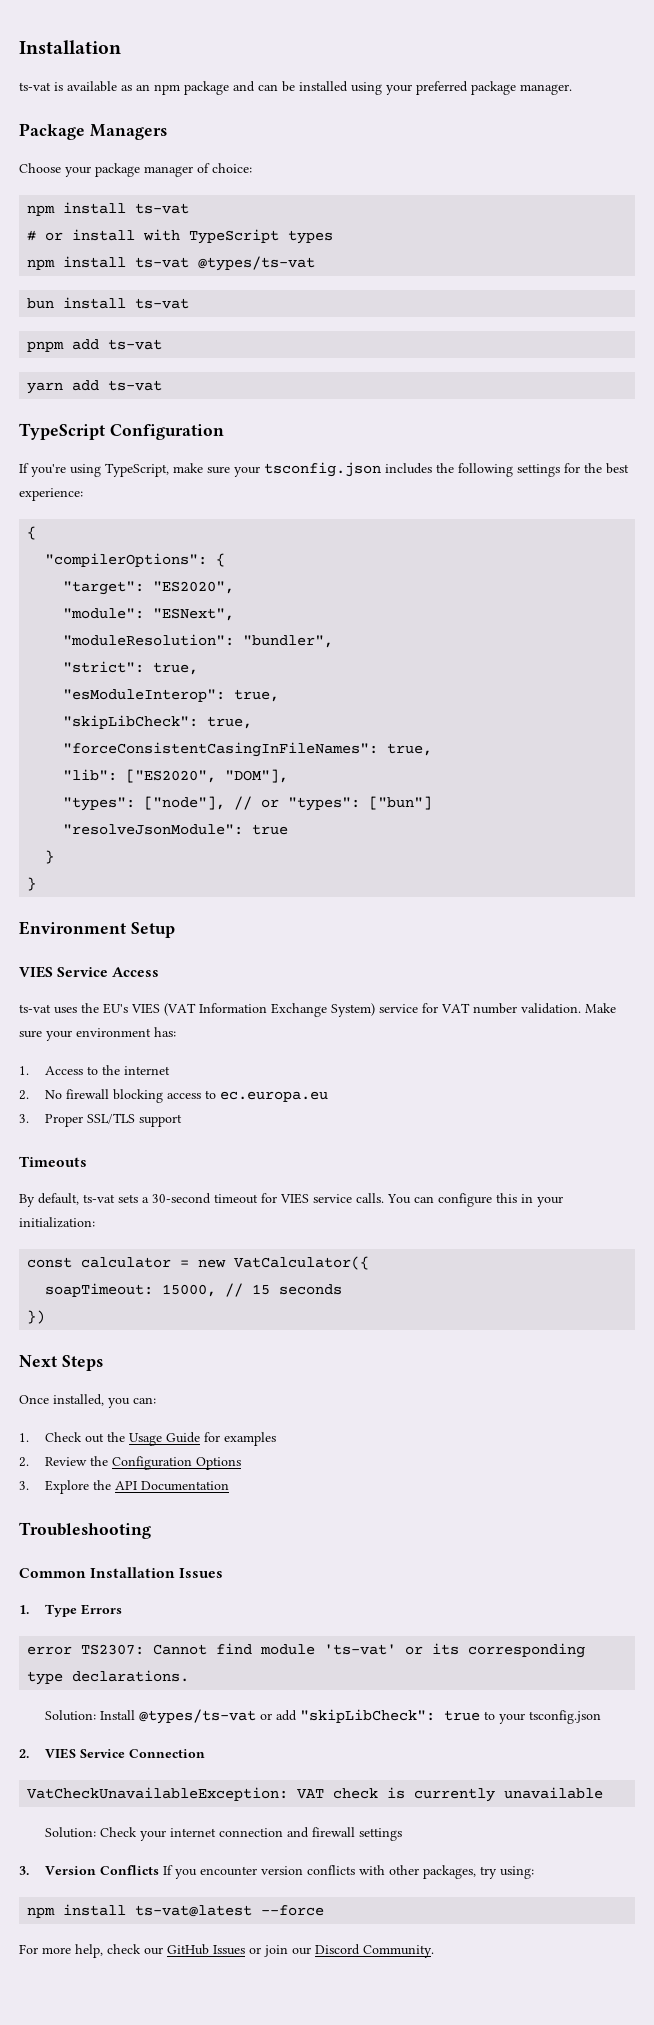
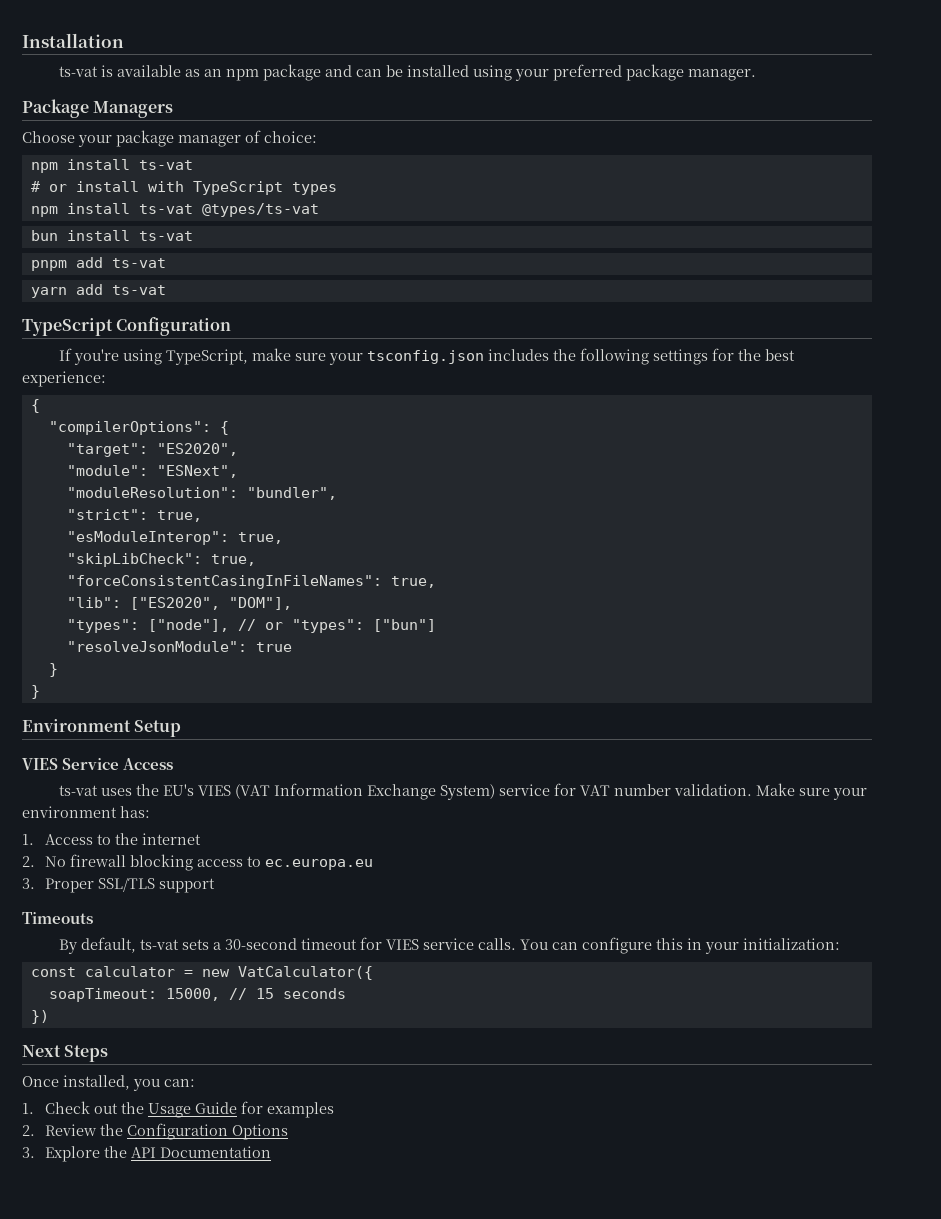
- Troubleshooting
- Common Installation Issues
- 1. Type Errors
- error TS2307: Cannot find module 'ts-vat' or its corresponding type declarations.
- Solution: Install @types/ts-vat or add "skipLibCheck": true to your tsconfig.json
- 2. VIES Service Connection
- VatCheckUnavailableException: VAT check is currently unavailable
- Solution: Check your internet connection and firewall settings
- 3. Version Conflicts If you encounter version conflicts with other packages, try using:
- npm install ts-vat@latest --force
- For more help, check our GitHub Issues or join our Discord Community.

